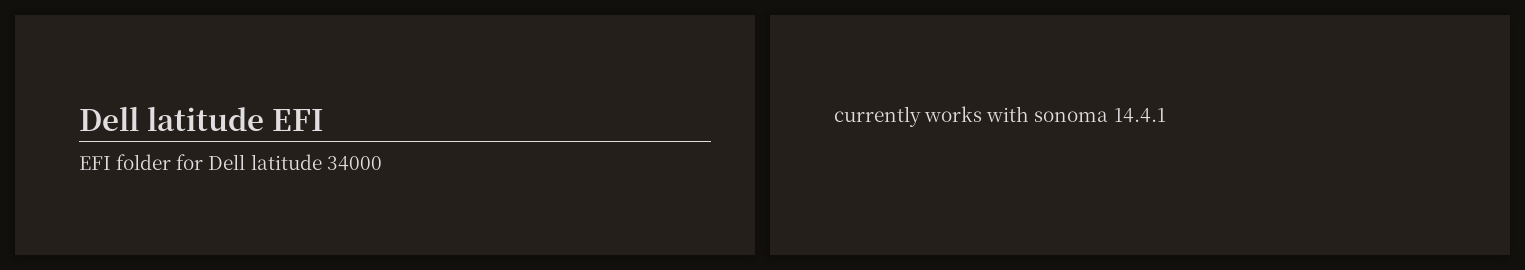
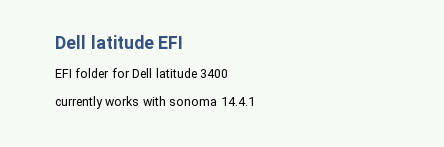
- EFI folder for Dell latitude 34000
+ EFI folder for Dell latitude 3400

